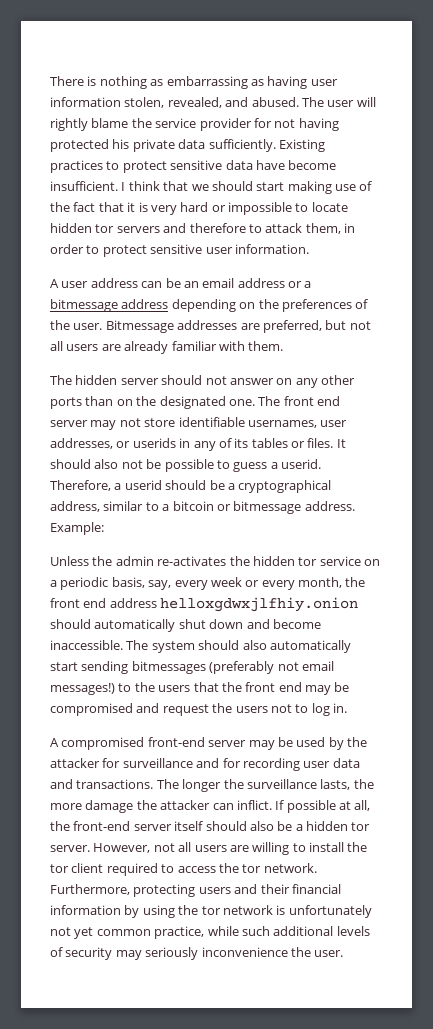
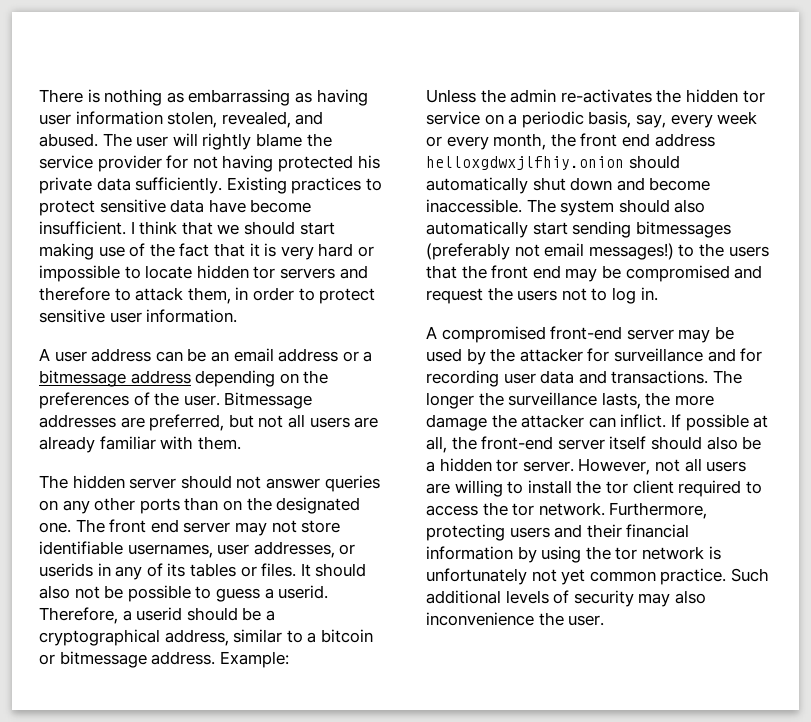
- The hidden server should not answer on any other ports than on the designated one.
+ The hidden server should not answer queries on any other ports than on the designated one.
- Furthermore, protecting users and their financial information by using the tor network is unfortunately not yet common practice, while such additional levels of security may seriously inconvenience the user.
+ Furthermore, protecting users and their financial information by using the tor network is unfortunately not yet common practice. Such additional levels of security may also inconvenience the user.

